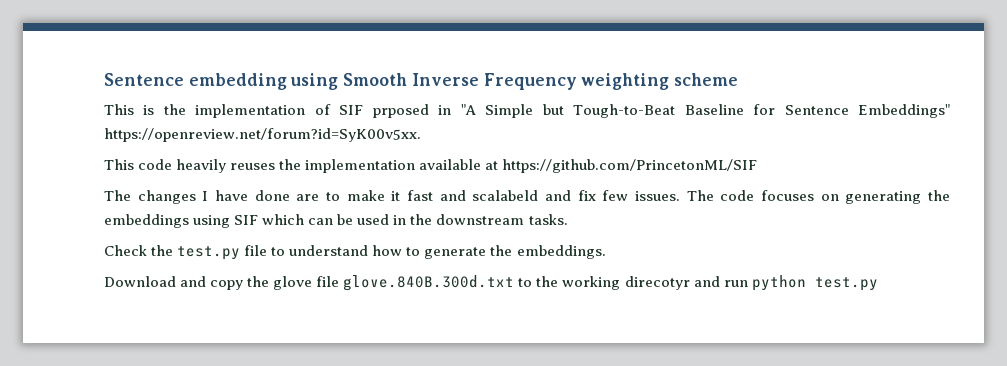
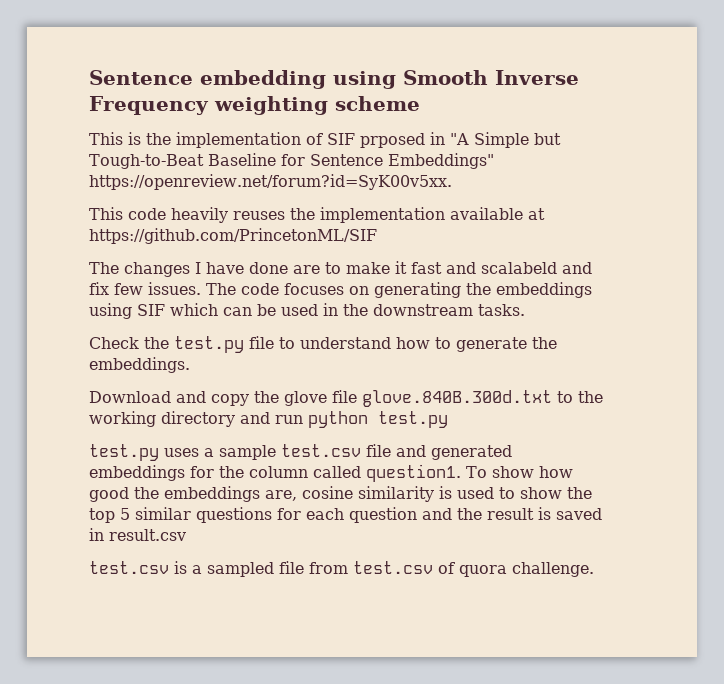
- Download and copy the glove file glove.840B.300d.txt to the working direcotyr and run python test.py
+ Download and copy the glove file glove.840B.300d.txt to the working directory and run python test.py
+ test.py uses a sample test.csv file and generated embeddings for the column called question1. To show how good the embeddings are, cosine similarity is used to show the top 5 similar questions for each question and the result is saved in result.csv
+ test.csv is a sampled file from test.csv of quora challenge.

